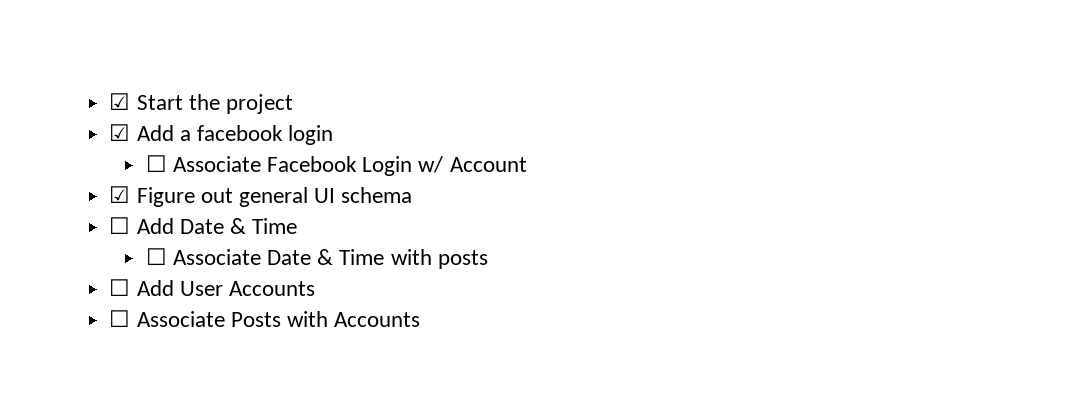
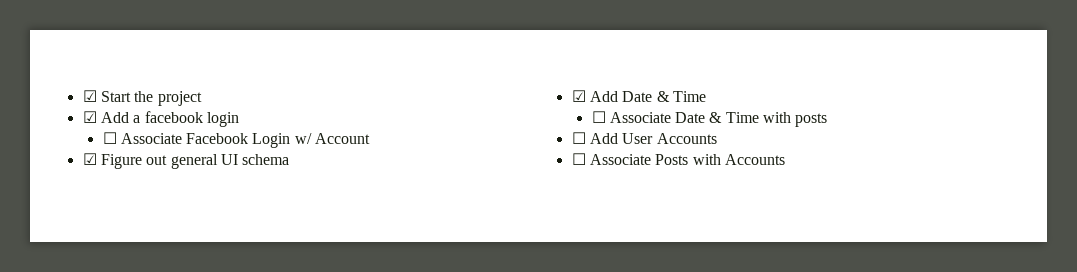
- ☐ Add Date & Time
+ ☑ Add Date & Time

